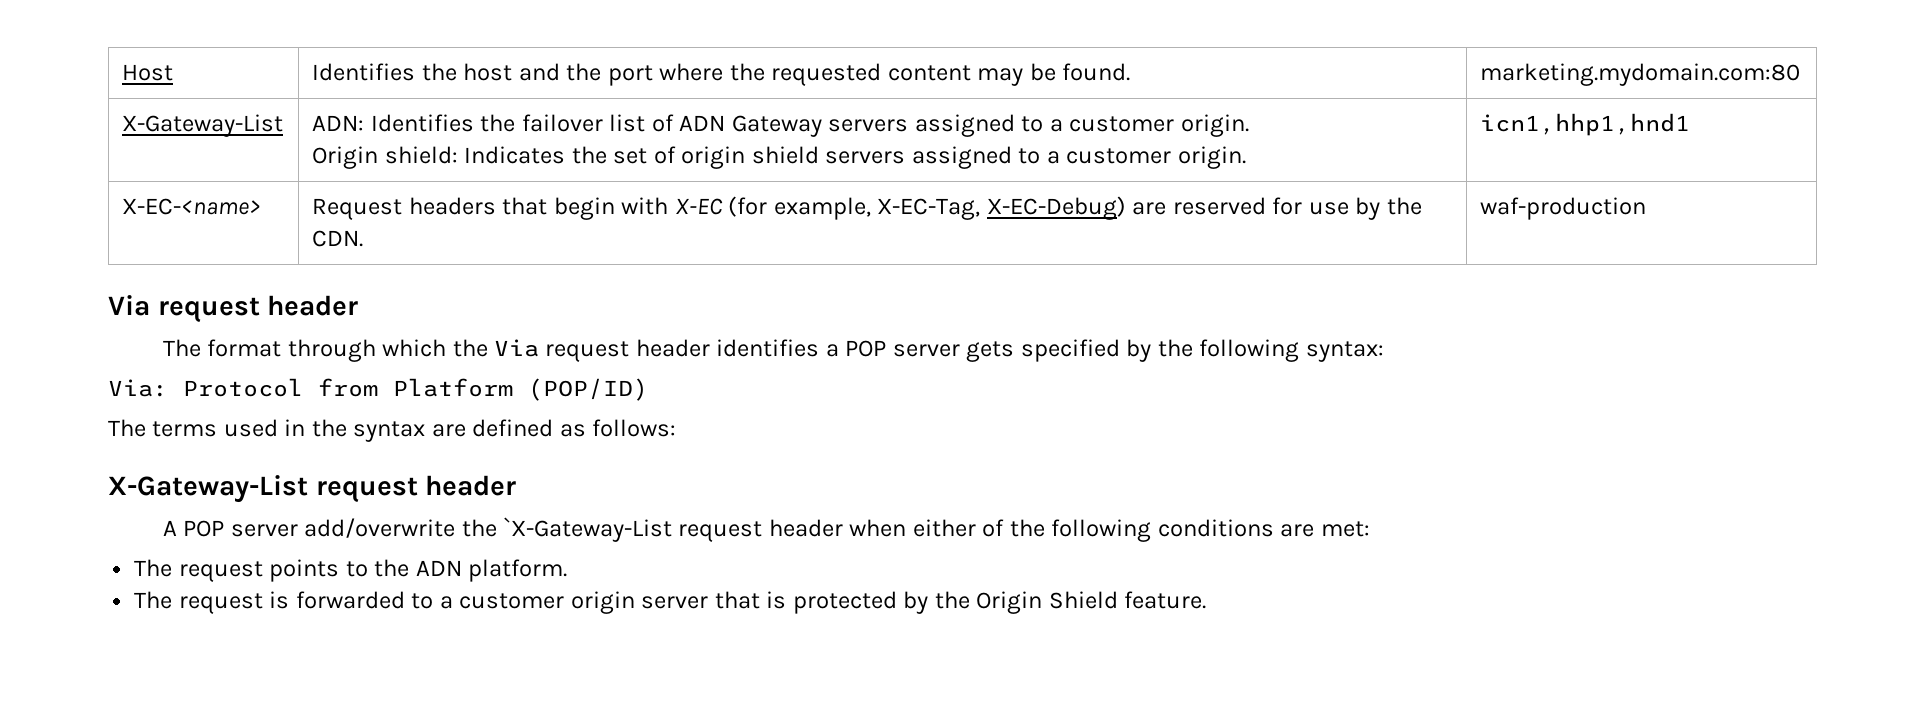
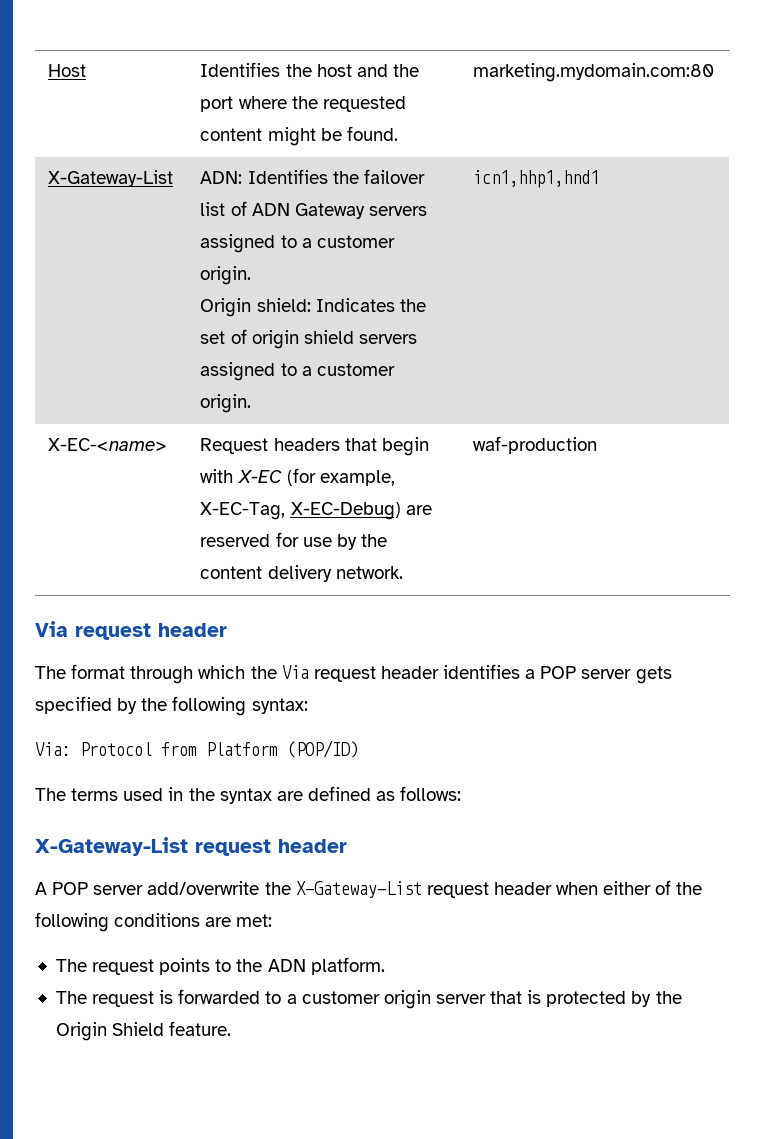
- Host | Identifies the host and the port where the requested content may be found. | marketing.mydomain.com:80
+ Host | Identifies the host and the port where the requested content might be found. | marketing.mydomain.com:80
- X-EC-<name> | Request headers that begin with X-EC (for example, X-EC-Tag, X-EC-Debug) are reserved for use by the CDN. | waf-production
+ X-EC-<name> | Request headers that begin with X-EC (for example, X-EC-Tag, X-EC-Debug) are reserved for use by the content delivery network. | waf-production
- A POP server add/overwrite the `X-Gateway-List request header when either of the following conditions are met:
+ A POP server add/overwrite the X-Gateway-List request header when either of the following conditions are met:

